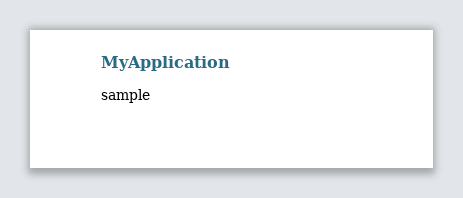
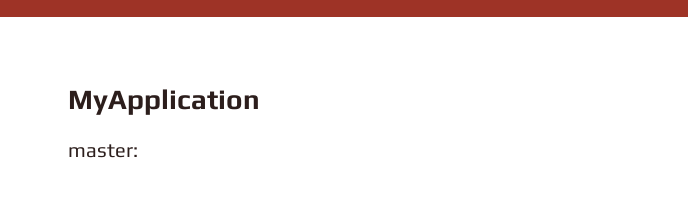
- sample
+ master:

